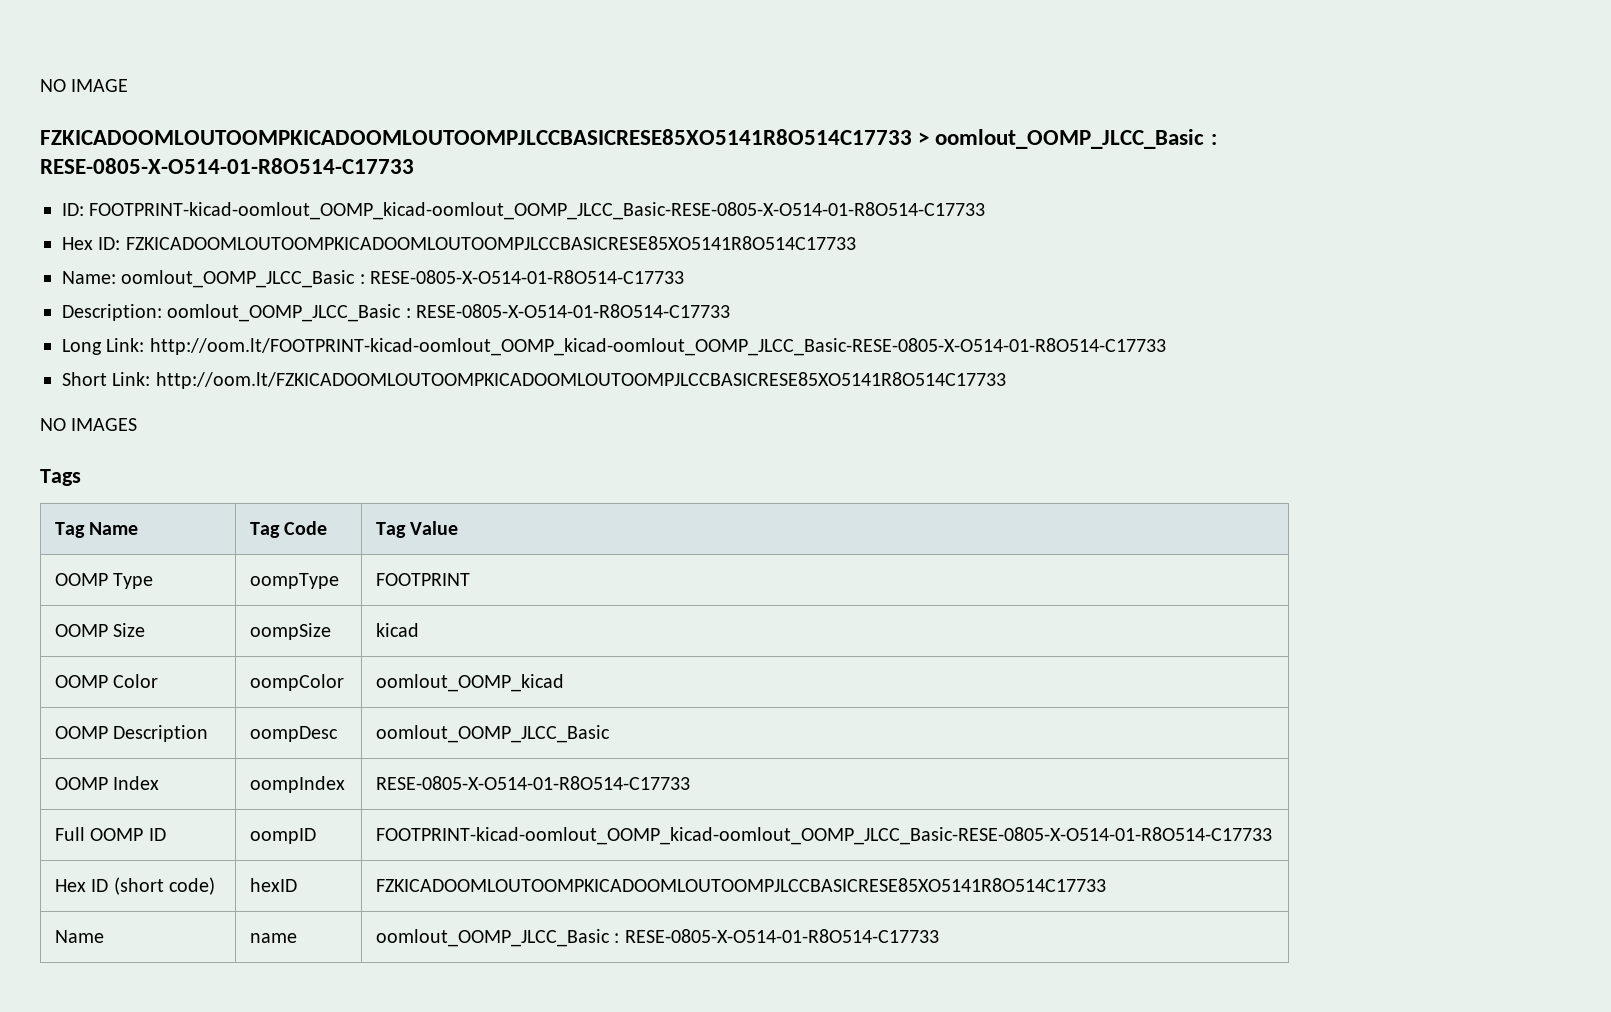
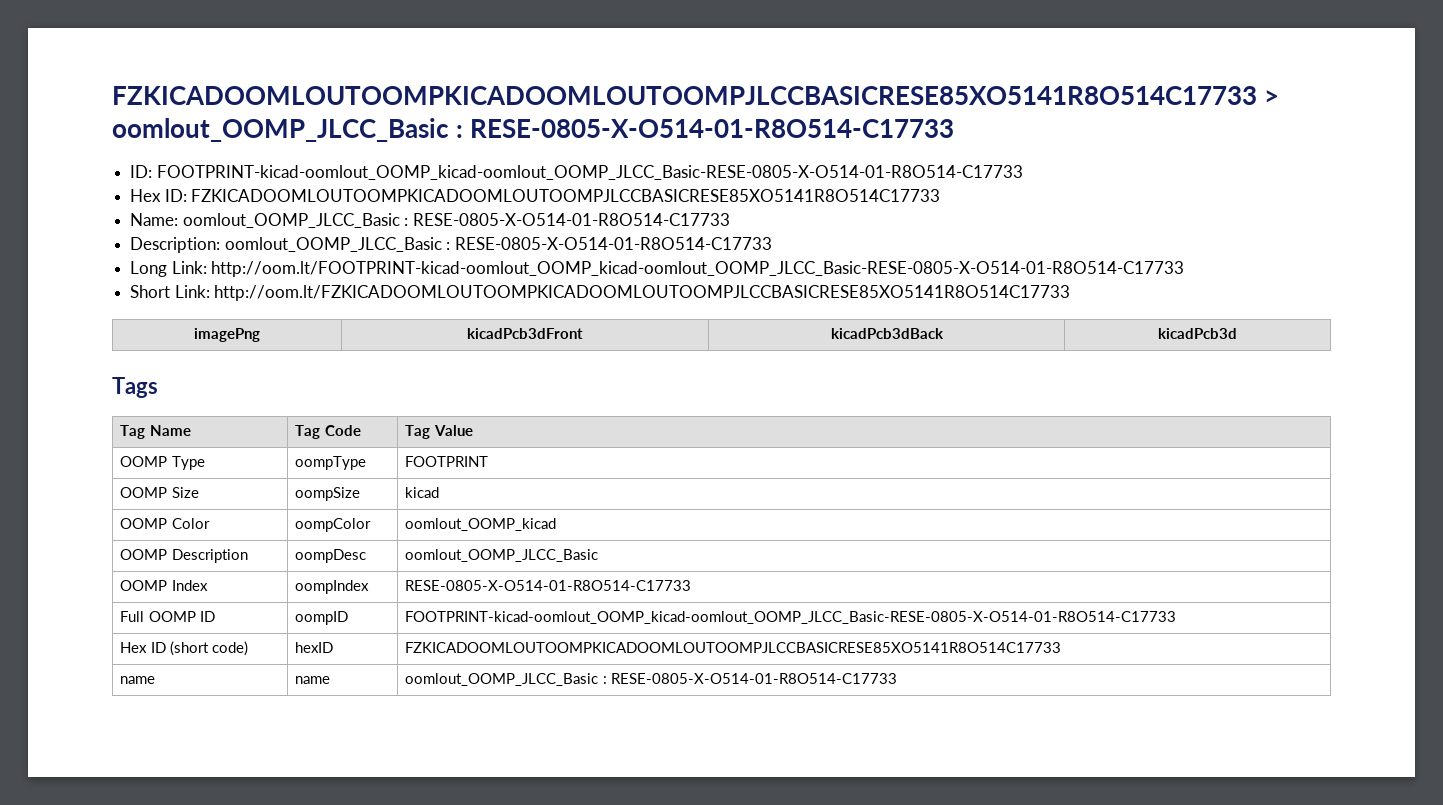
- NO IMAGE
- NO IMAGES
+ imagePng | kicadPcb3dFront | kicadPcb3dBack | kicadPcb3d
- Name | name | oomlout_OOMP_JLCC_Basic : RESE-0805-X-O514-01-R8O514-C17733
+ name | name | oomlout_OOMP_JLCC_Basic : RESE-0805-X-O514-01-R8O514-C17733

